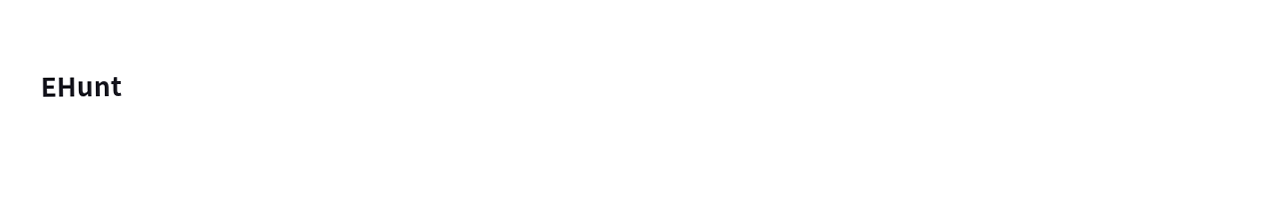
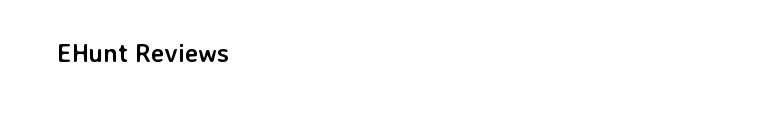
- EHunt
+ EHunt Reviews

